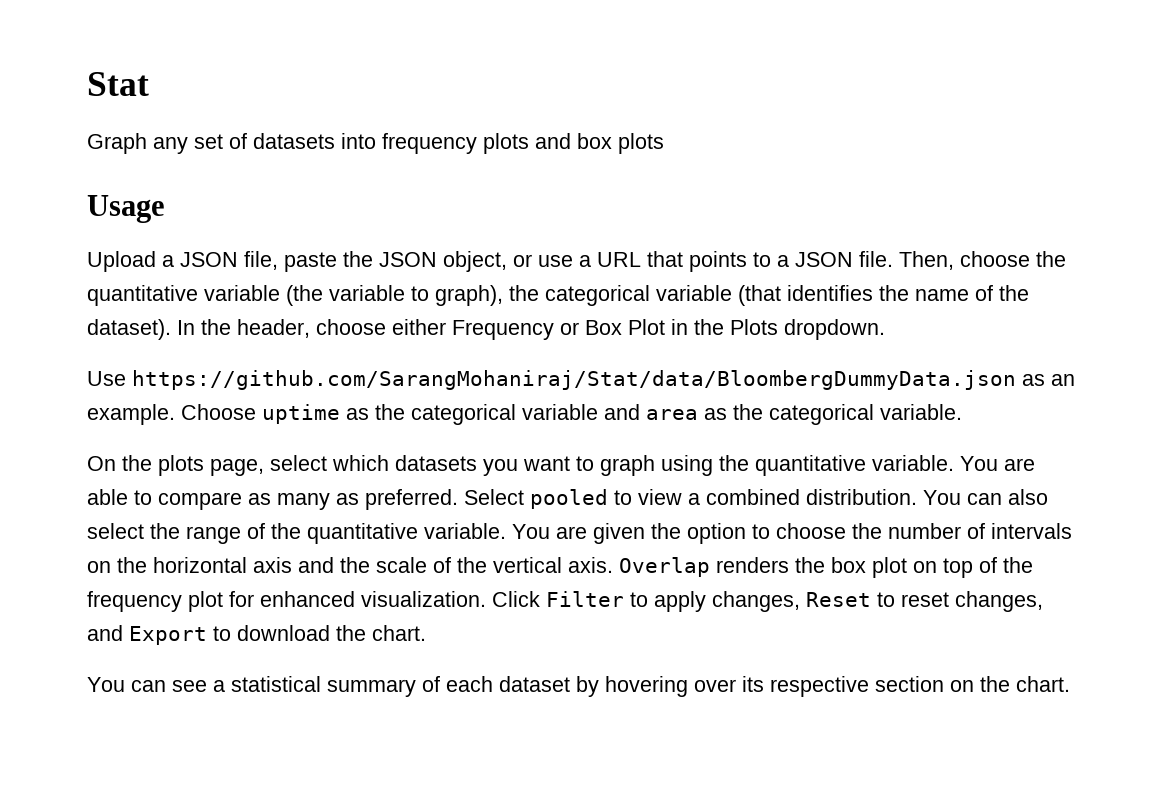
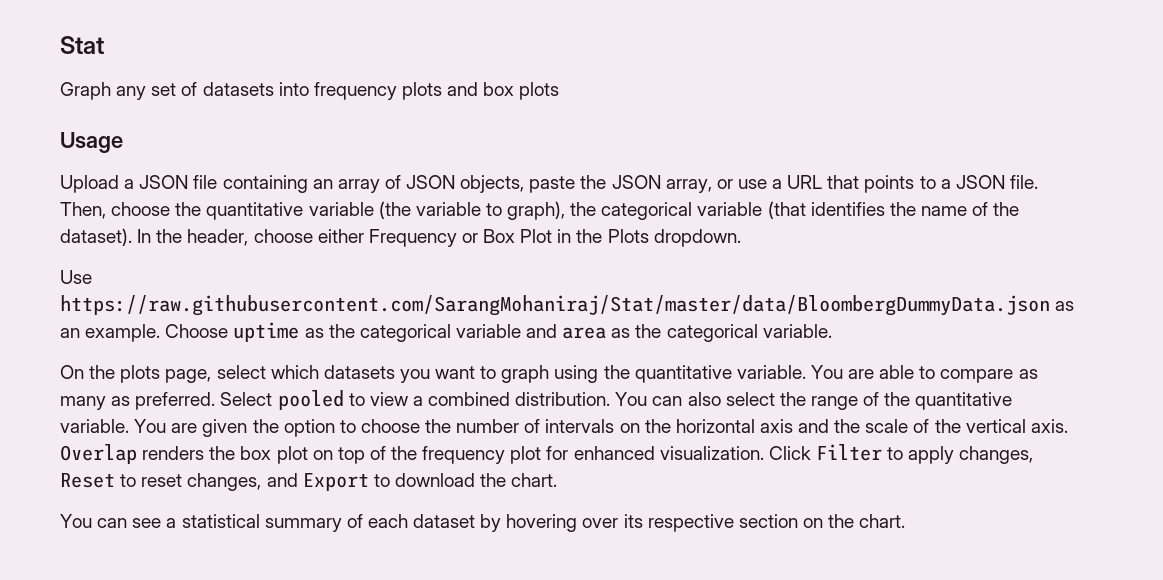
- Upload a JSON file, paste the JSON object, or use a URL that points to a JSON file.
+ Upload a JSON file containing an array of JSON objects, paste the JSON array, or use a URL that points to a JSON file.
- Use https://github.com/SarangMohaniraj/Stat/data/BloombergDummyData.json as an example.
+ Use https://raw.githubusercontent.com/SarangMohaniraj/Stat/master/data/BloombergDummyData.json as an example.

